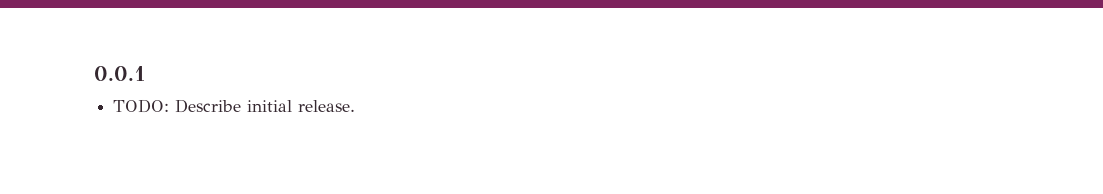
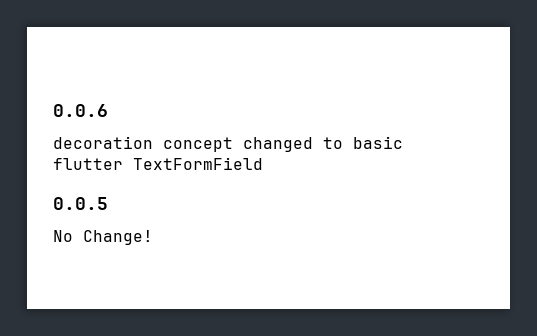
- 0.0.1
- TODO: Describe initial release.
+ 0.0.6
+ decoration concept changed to basic flutter TextFormField
+ 0.0.5
+ No Change!

